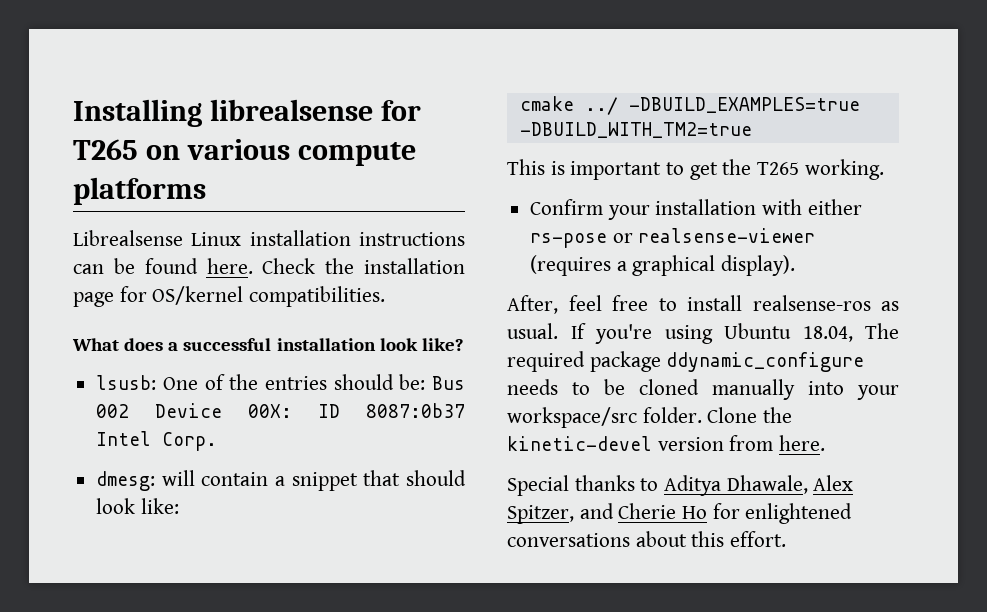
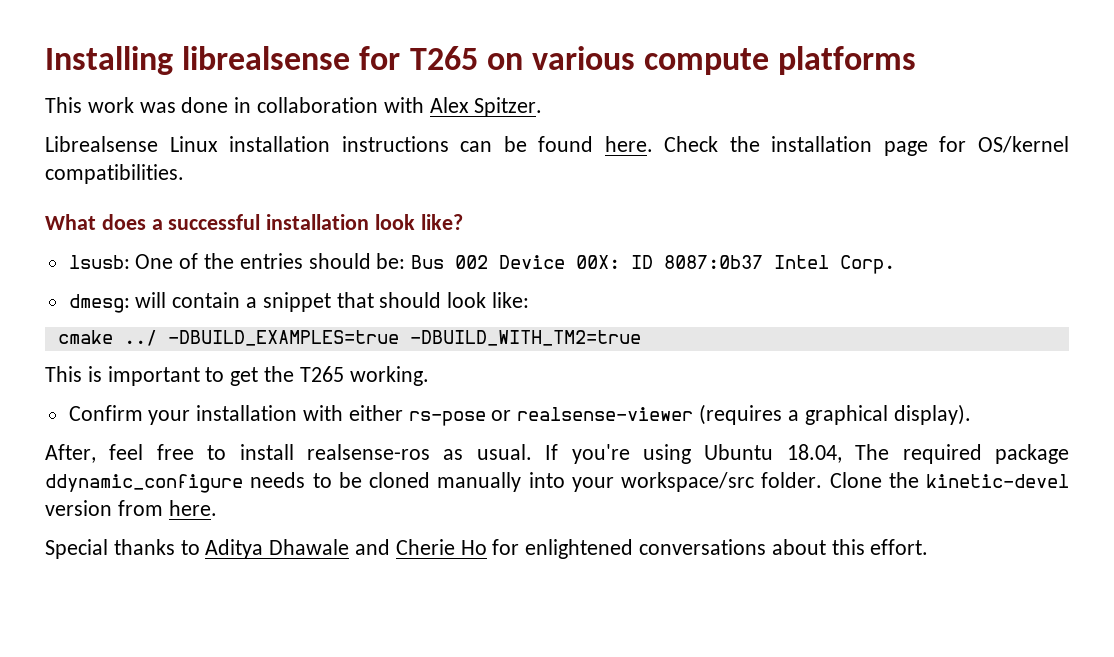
+ This work was done in collaboration with Alex Spitzer.
- Special thanks to Aditya Dhawale, Alex Spitzer, and Cherie Ho for enlightened conversations about this effort.
+ Special thanks to Aditya Dhawale and Cherie Ho for enlightened conversations about this effort.

